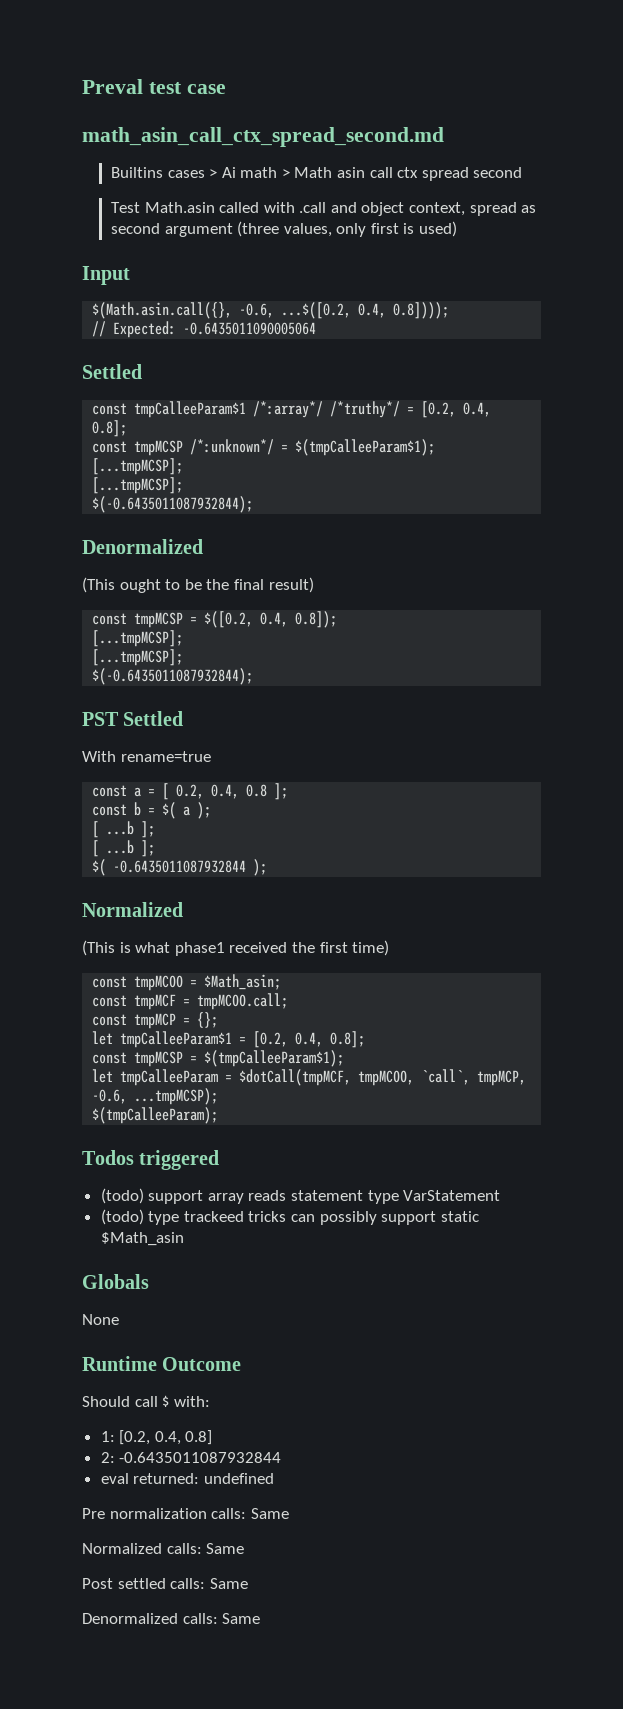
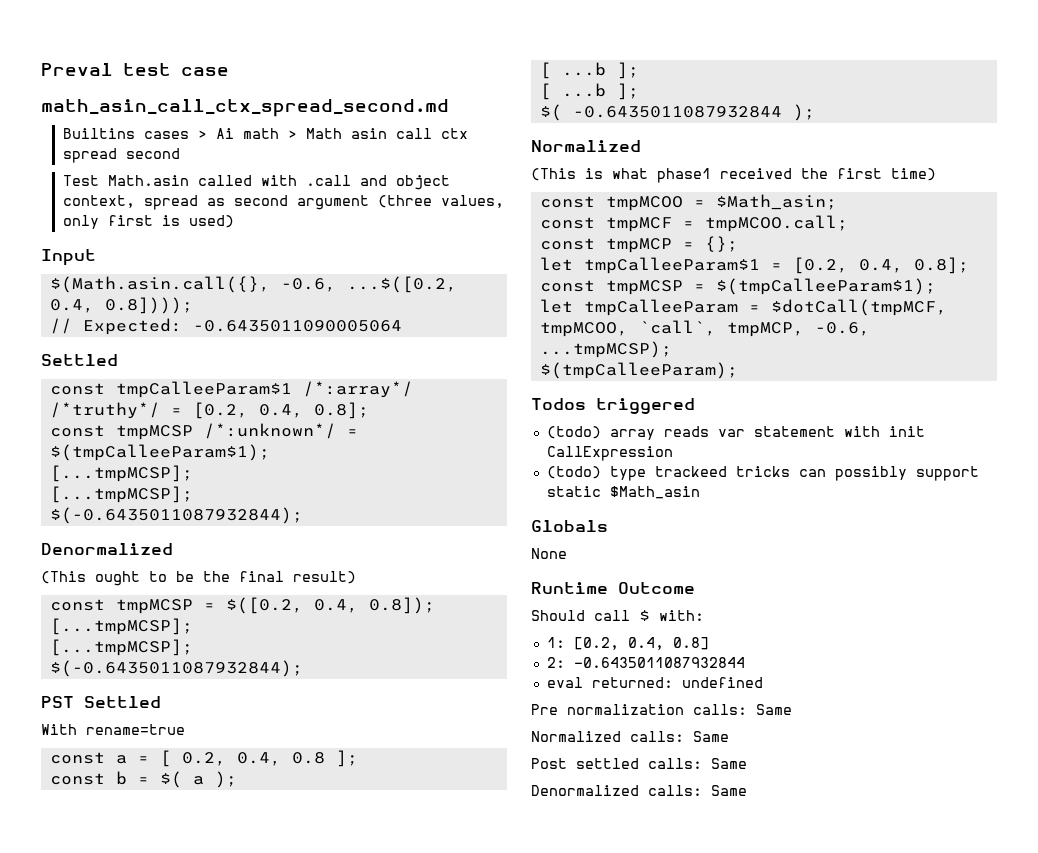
- (todo) support array reads statement type VarStatement
+ (todo) array reads var statement with init CallExpression

